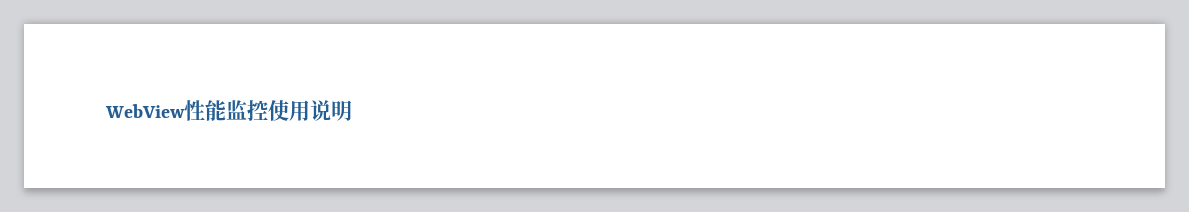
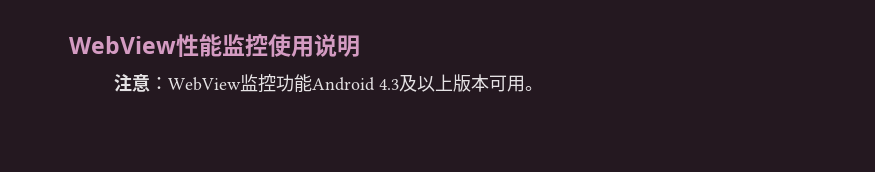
+ 注意：WebView监控功能Android 4.3及以上版本可用。

